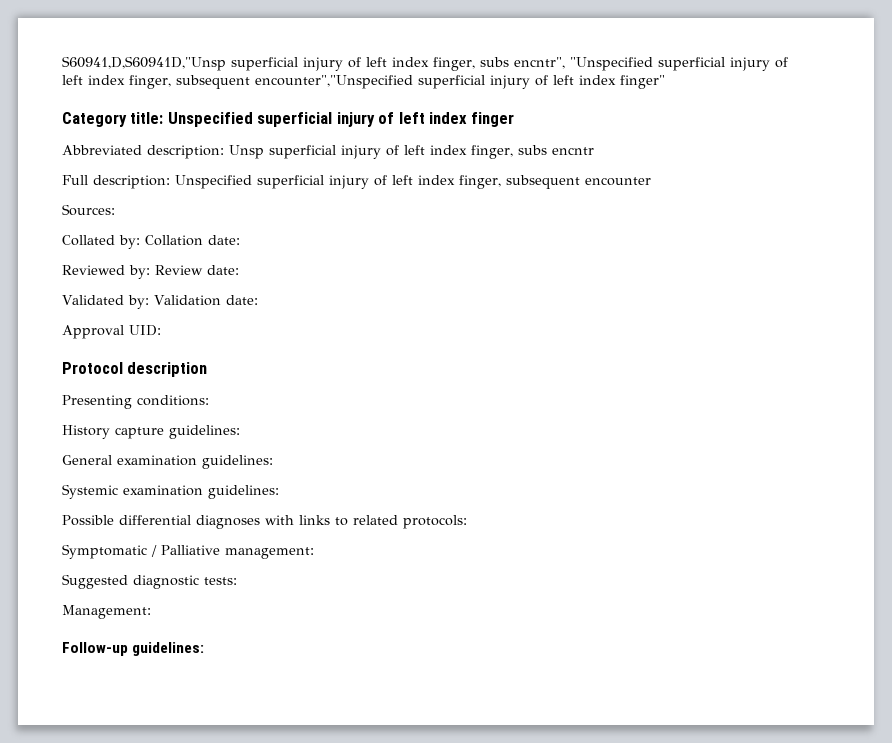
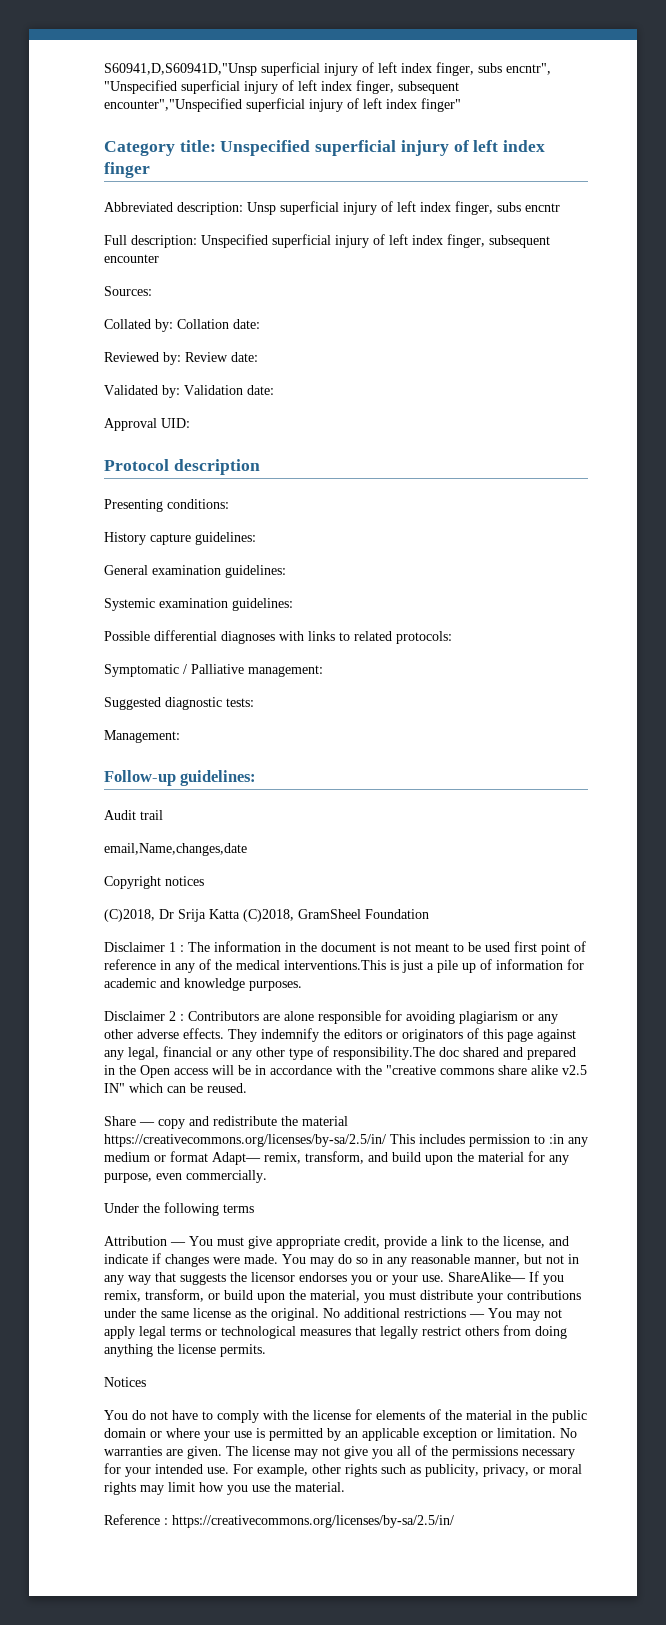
+ Audit trail
+ email,Name,changes,date
+ Copyright notices
+ (C)2018, Dr Srija Katta (C)2018, GramSheel Foundation
+ Disclaimer 1 : The information in the document is not meant to be used first point of reference in any of the medical interventions.This is just a pile up of information for academic and knowledge purposes.
+ Disclaimer 2 : Contributors are alone responsible for avoiding plagiarism or any other adverse effects. They indemnify the editors or originators of this page against any legal, financial or any other type of responsibility.The doc shared and prepared in the Open access will be in accordance with the "creative commons share alike v2.5 IN" which can be reused.
+ Share — copy and redistribute the material https://creativecommons.org/licenses/by-sa/2.5/in/ This includes permission to :in any medium or format Adapt— remix, transform, and build upon the material for any purpose, even commercially.
+ Under the following terms
+ Attribution — You must give appropriate credit, provide a link to the license, and indicate if changes were made. You may do so in any reasonable manner, but not in any way that suggests the licensor endorses you or your use. ShareAlike— If you remix, transform, or build upon the material, you must distribute your contributions under the same license as the original. No additional restrictions — You may not apply legal terms or technological measures that legally restrict others from doing anything the license permits.
+ Notices
+ You do not have to comply with the license for elements of the material in the public domain or where your use is permitted by an applicable exception or limitation. No warranties are given. The license may not give you all of the permissions necessary for your intended use. For example, other rights such as publicity, privacy, or moral rights may limit how you use the material.
+ Reference : https://creativecommons.org/licenses/by-sa/2.5/in/

